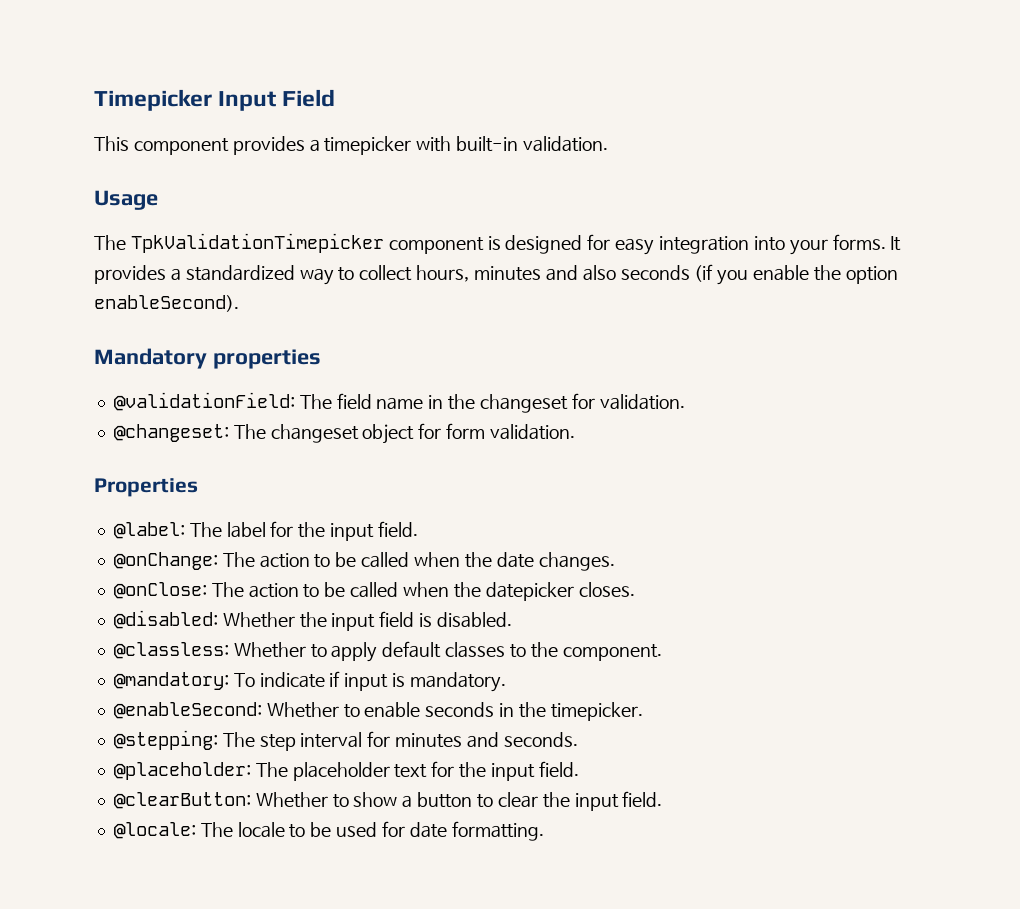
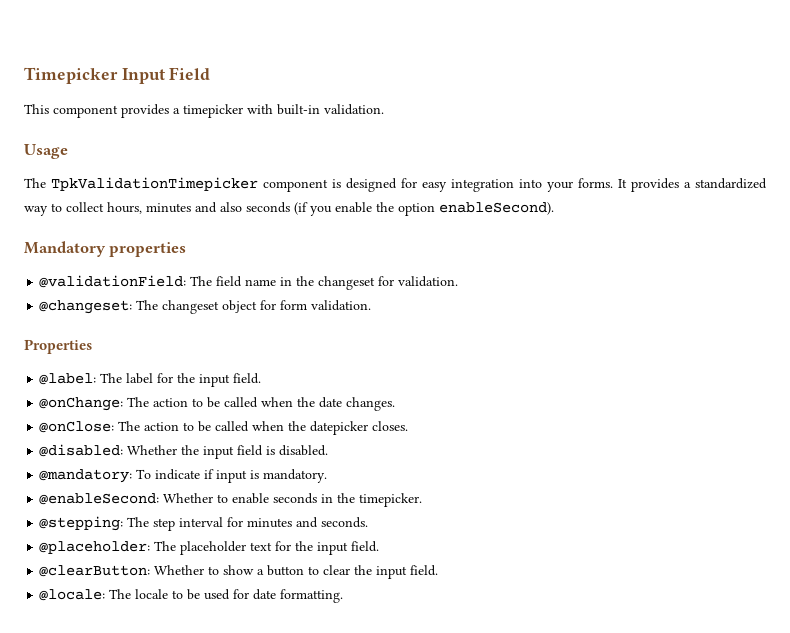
- @classless: Whether to apply default classes to the component.

